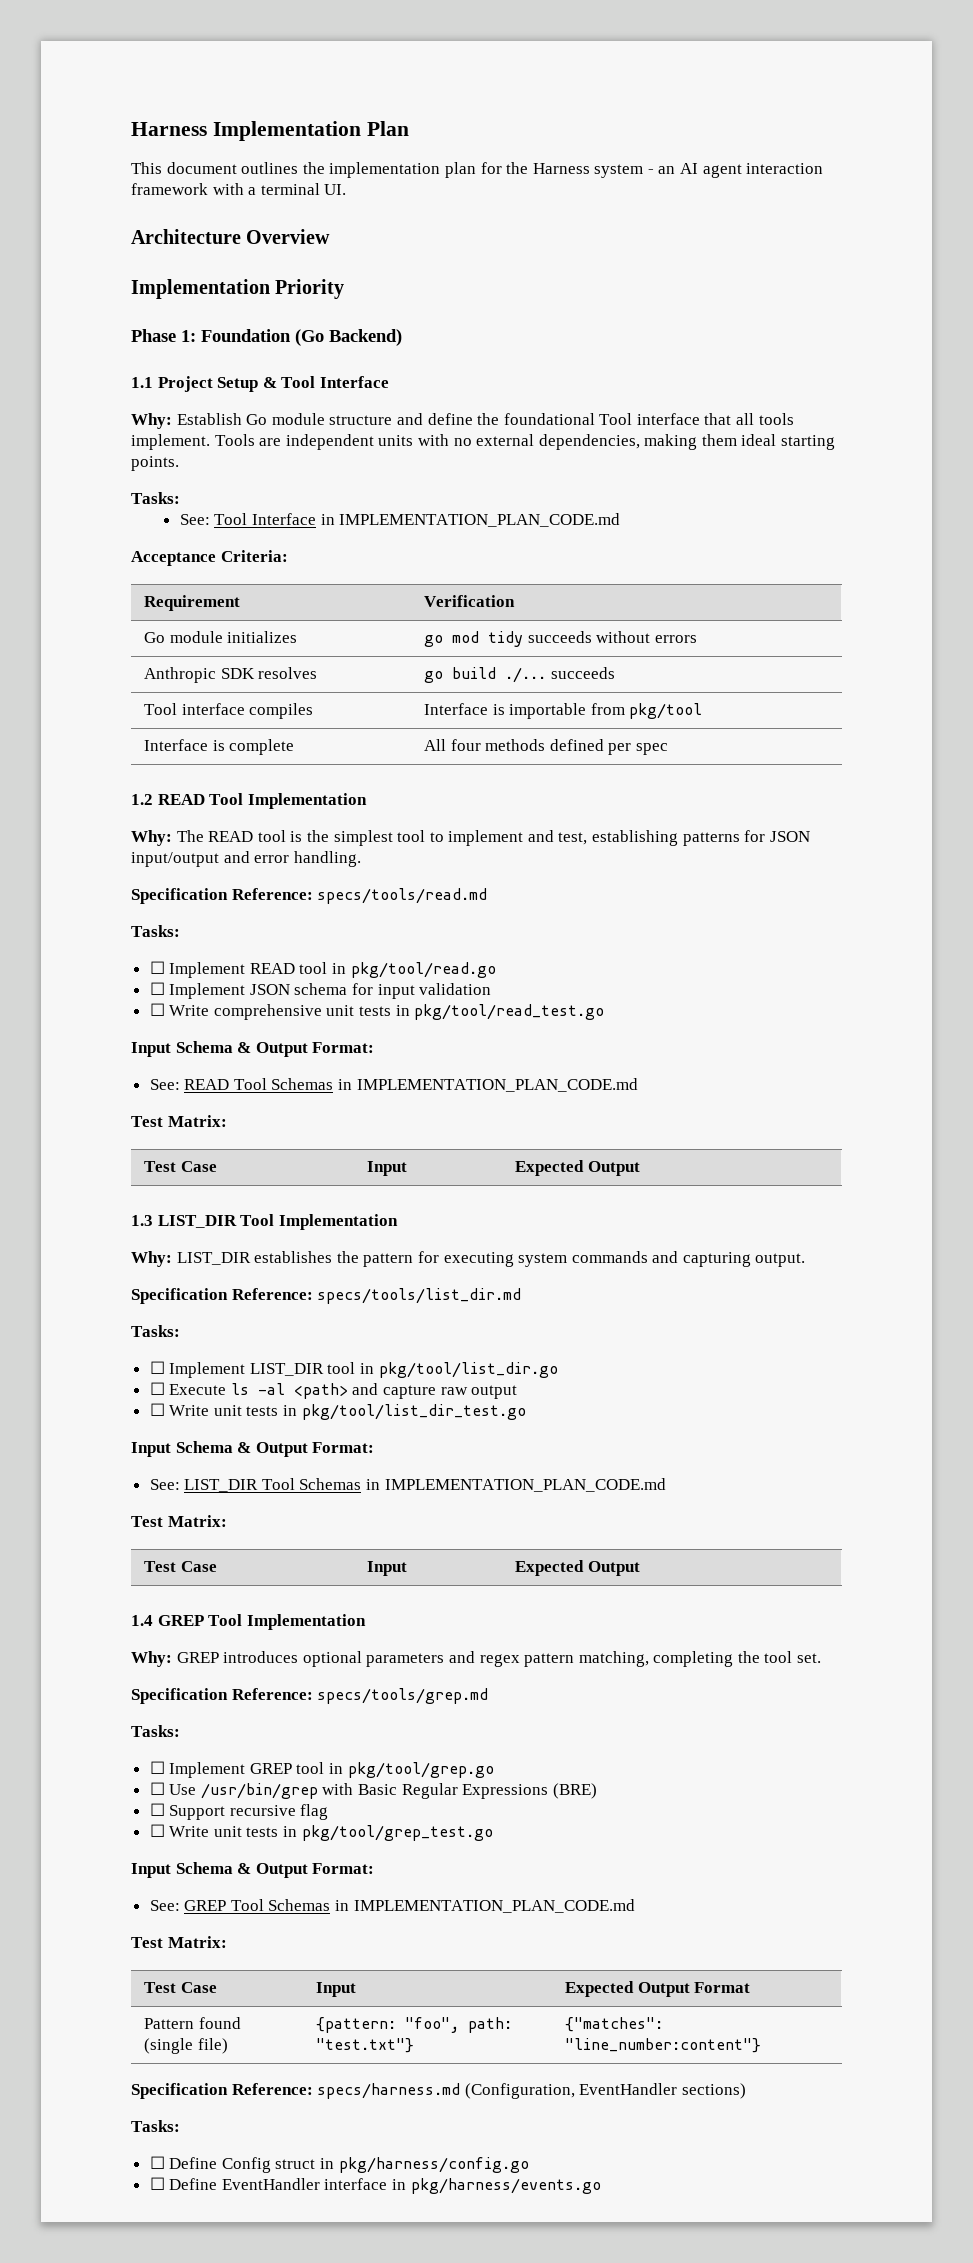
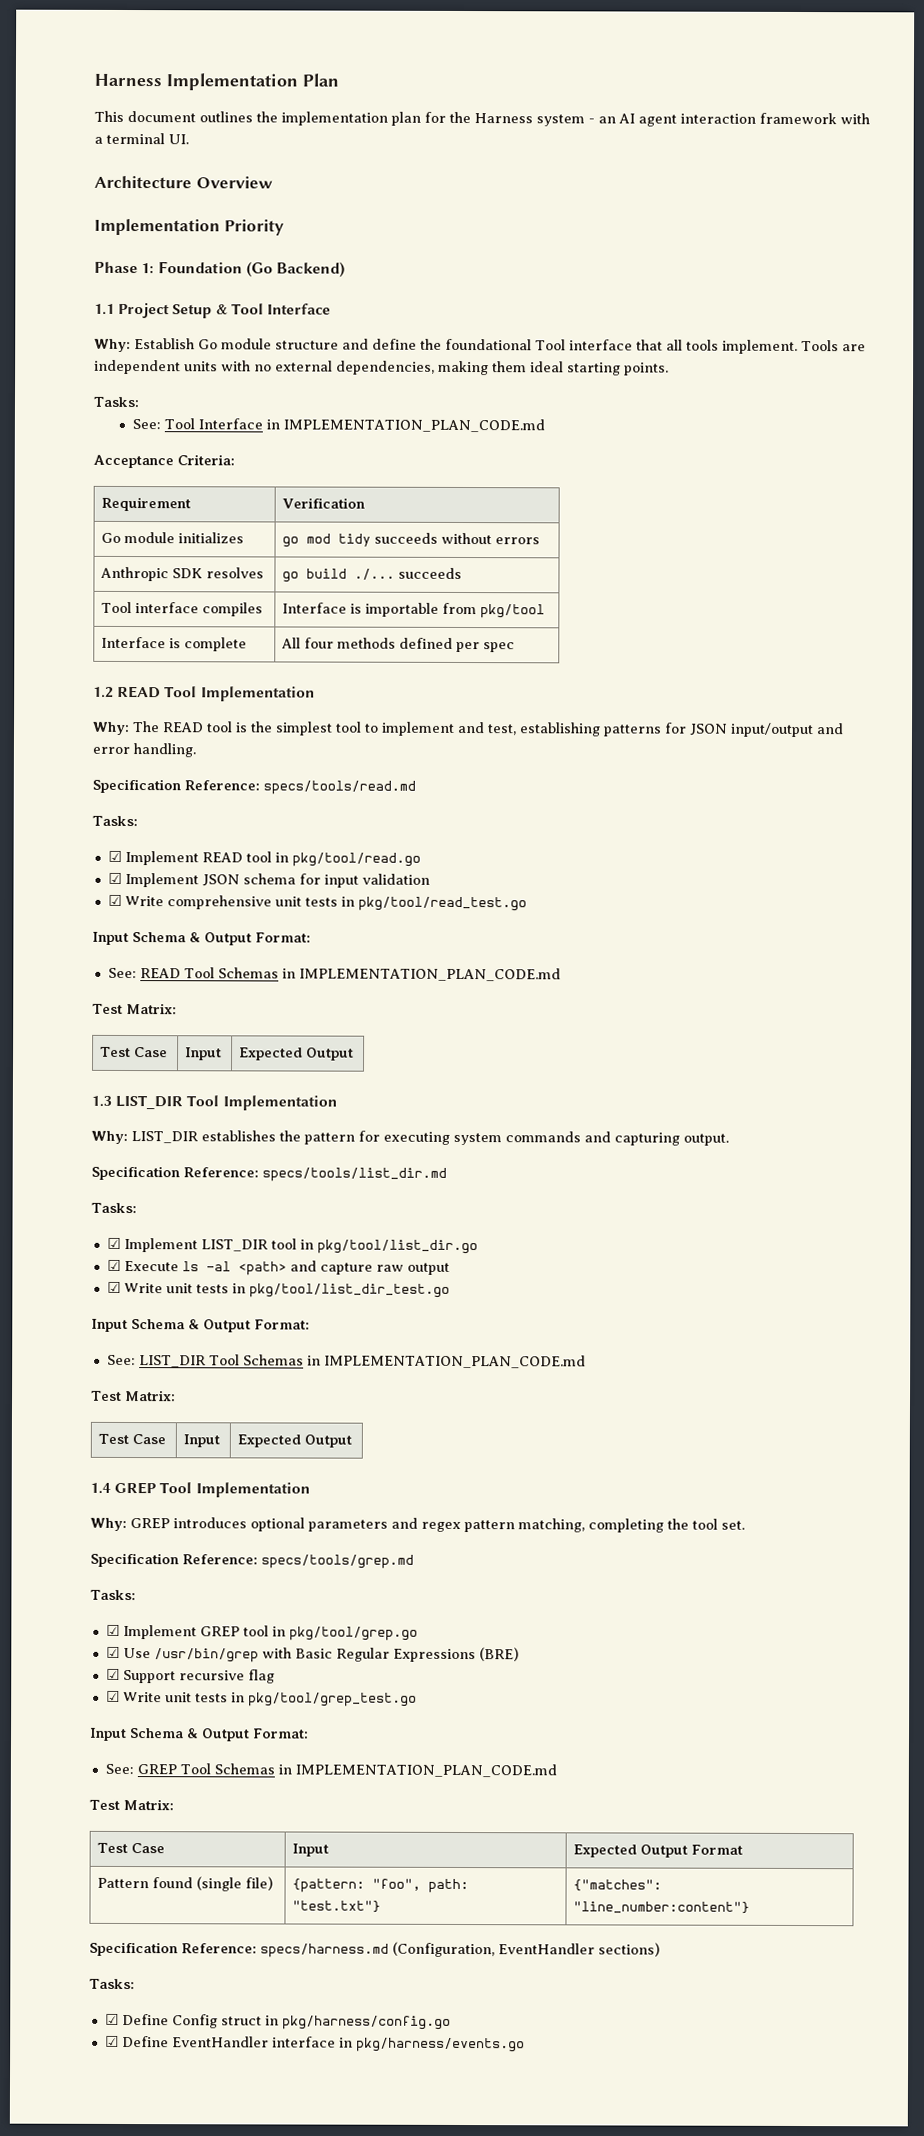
- ☐ Implement READ tool in pkg/tool/read.go
+ ☑ Implement READ tool in pkg/tool/read.go
- ☐ Implement JSON schema for input validation
+ ☑ Implement JSON schema for input validation
- ☐ Write comprehensive unit tests in pkg/tool/read_test.go
+ ☑ Write comprehensive unit tests in pkg/tool/read_test.go
- ☐ Implement LIST_DIR tool in pkg/tool/list_dir.go
+ ☑ Implement LIST_DIR tool in pkg/tool/list_dir.go
- ☐ Execute ls -al <path> and capture raw output
+ ☑ Execute ls -al <path> and capture raw output
- ☐ Write unit tests in pkg/tool/list_dir_test.go
+ ☑ Write unit tests in pkg/tool/list_dir_test.go
- ☐ Implement GREP tool in pkg/tool/grep.go
+ ☑ Implement GREP tool in pkg/tool/grep.go
- ☐ Use /usr/bin/grep with Basic Regular Expressions (BRE)
+ ☑ Use /usr/bin/grep with Basic Regular Expressions (BRE)
- ☐ Support recursive flag
+ ☑ Support recursive flag
- ☐ Write unit tests in pkg/tool/grep_test.go
+ ☑ Write unit tests in pkg/tool/grep_test.go
- ☐ Define Config struct in pkg/harness/config.go
+ ☑ Define Config struct in pkg/harness/config.go
- ☐ Define EventHandler interface in pkg/harness/events.go
+ ☑ Define EventHandler interface in pkg/harness/events.go

